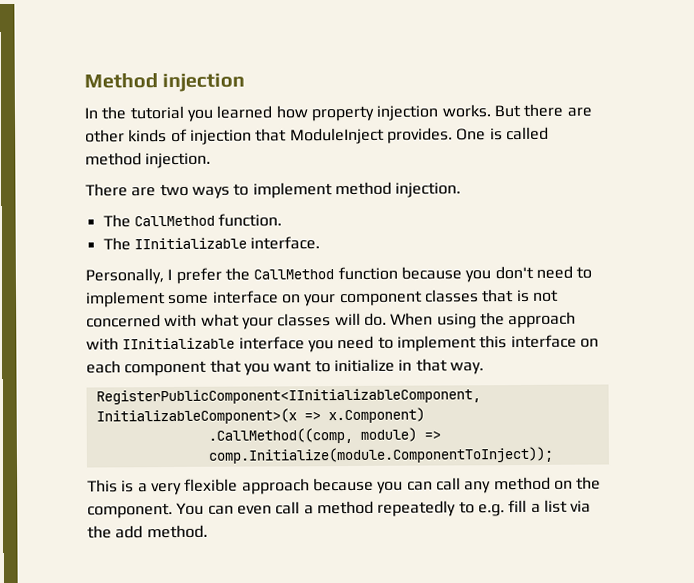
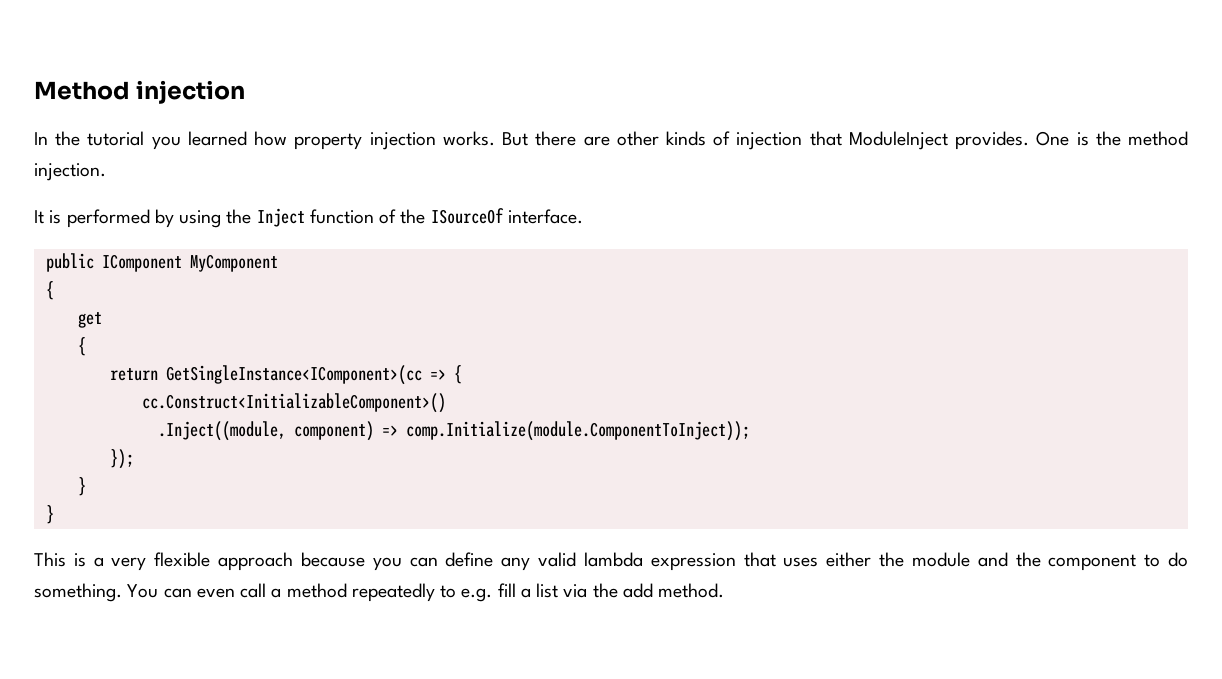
- One is called method injection.
- There are two ways to implement method injection.
- The CallMethod function.
- The IInitializable interface.
- Personally, I prefer the CallMethod function because you don't need to implement some interface on your component classes that is not concerned with what your classes will do. When using the approach with IInitializable interface you need to implement this interface on each component that you want to initialize in that way.
- RegisterPublicComponent<IInitializableComponent, InitializableComponent>(x => x.Component)
- .CallMethod((comp, module) => comp.Initialize(module.ComponentToInject));
+ One is the method injection.
+ It is performed by using the Inject function of the ISourceOf interface.
+ public IComponent MyComponent
+ {
+ get
+ {
+ return GetSingleInstance<IComponent>(cc => {
+ cc.Construct<InitializableComponent>()
+ .Inject((module, component) => comp.Initialize(module.ComponentToInject));
+ });
+ }
+ }
- This is a very flexible approach because you can call any method on the component.
+ This is a very flexible approach because you can define any valid lambda expression that uses either the module and the component to do something.

